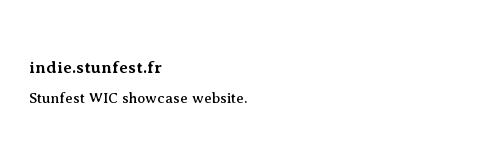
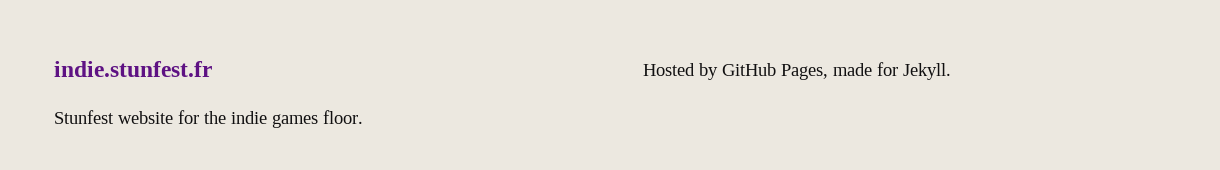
- Stunfest WIC showcase website.
+ Stunfest website for the indie games floor.
+ Hosted by GitHub Pages, made for Jekyll.

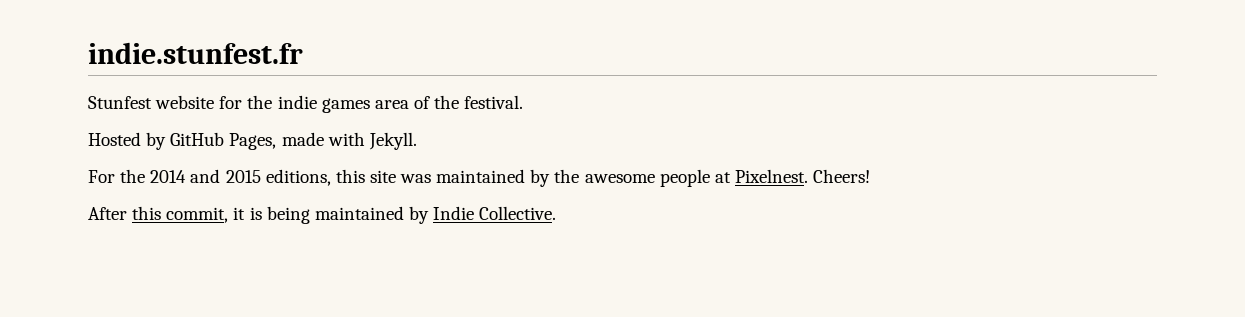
- Stunfest website for the indie games floor.
+ Stunfest website for the indie games area of the festival.
- Hosted by GitHub Pages, made for Jekyll.
+ Hosted by GitHub Pages, made with Jekyll.
+ For the 2014 and 2015 editions, this site was maintained by the awesome people at Pixelnest. Cheers!
+ After this commit, it is being maintained by Indie Collective.

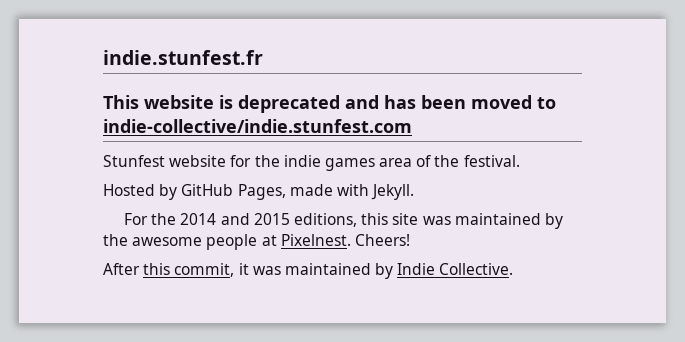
+ This website is deprecated and has been moved to indie-collective/indie.stunfest.com
- After this commit, it is being maintained by Indie Collective.
+ After this commit, it was maintained by Indie Collective.

